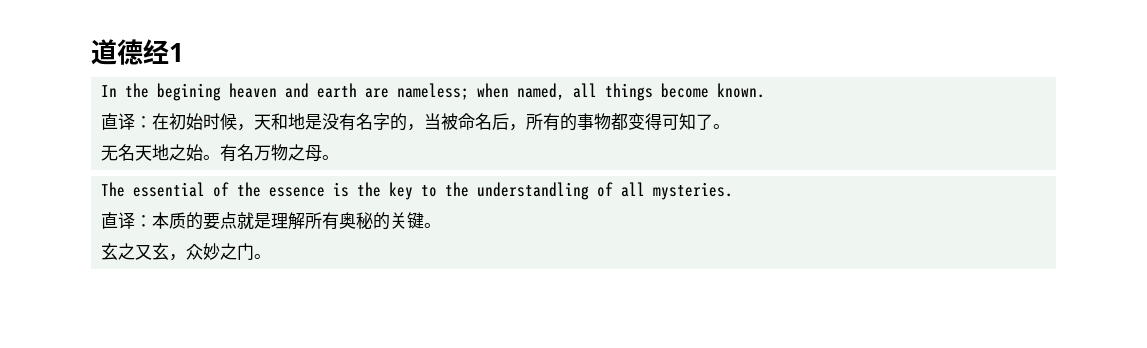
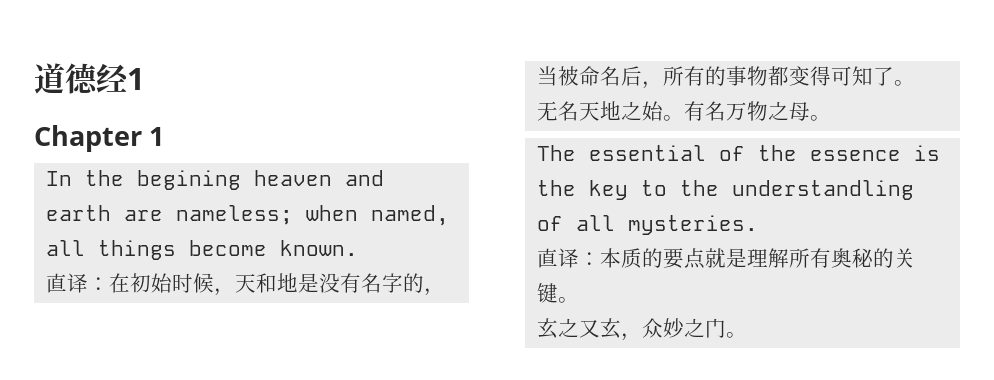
+ Chapter 1

